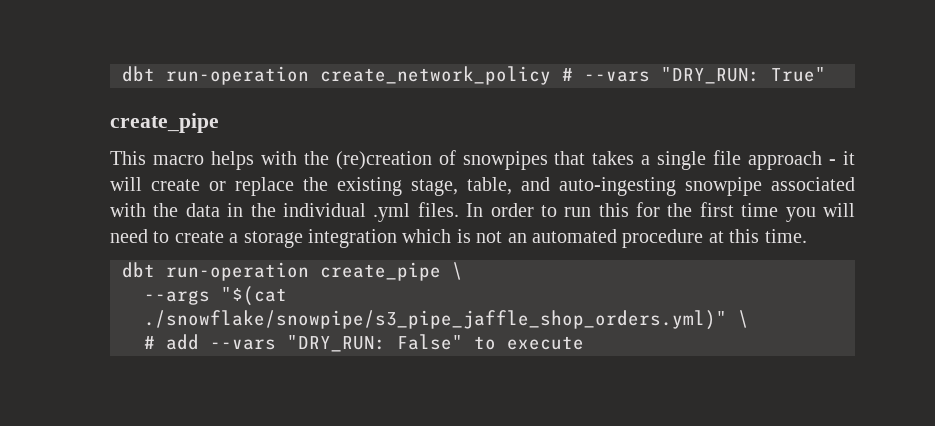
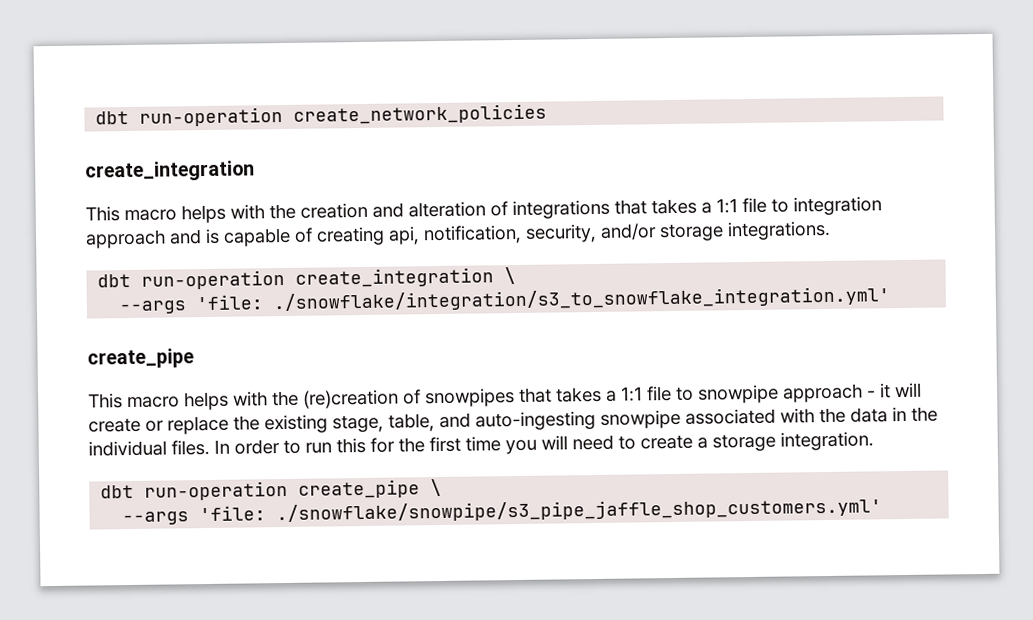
- dbt run-operation create_network_policy # --vars "DRY_RUN: True"
+ dbt run-operation create_network_policies
+ create_integration
+ This macro helps with the creation and alteration of integrations that takes a 1:1 file to integration approach and is capable of creating api, notification, security, and/or storage integrations.
+ dbt run-operation create_integration \
+ --args 'file: ./snowflake/integration/s3_to_snowflake_integration.yml'
- This macro helps with the (re)creation of snowpipes that takes a single file approach - it will create or replace the existing stage, table, and auto-ingesting snowpipe associated with the data in the individual .yml files.
+ This macro helps with the (re)creation of snowpipes that takes a 1:1 file to snowpipe approach - it will create or replace the existing stage, table, and auto-ingesting snowpipe associated with the data in the individual files.
- In order to run this for the first time you will need to create a storage integration which is not an automated procedure at this time.
+ In order to run this for the first time you will need to create a storage integration.
- --args "$(cat ./snowflake/snowpipe/s3_pipe_jaffle_shop_orders.yml)" \
- # add --vars "DRY_RUN: False" to execute
+ --args 'file: ./snowflake/snowpipe/s3_pipe_jaffle_shop_customers.yml'

